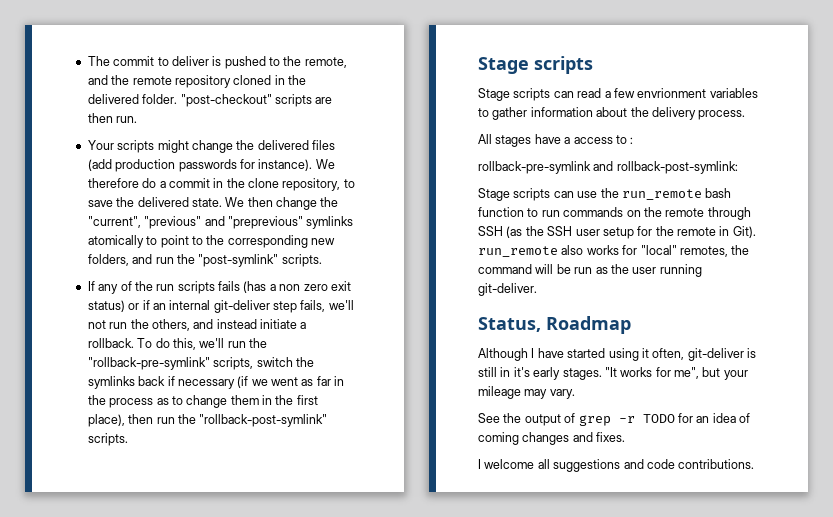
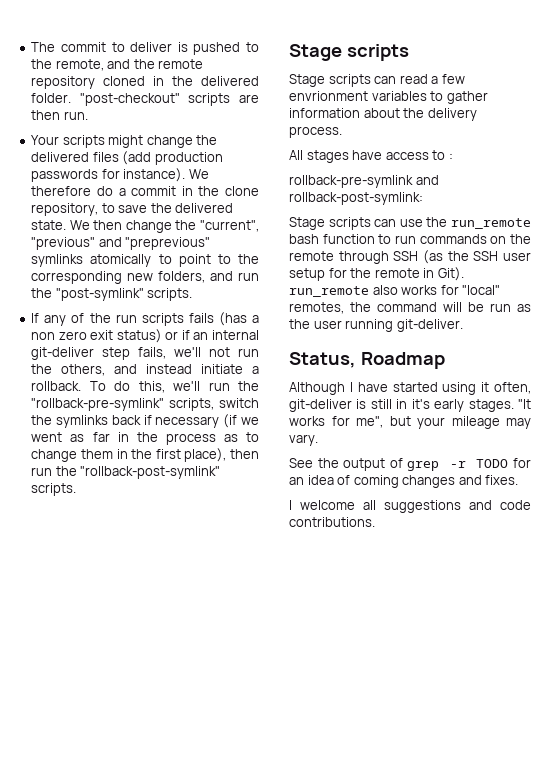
- All stages have a access to :
+ All stages have access to :

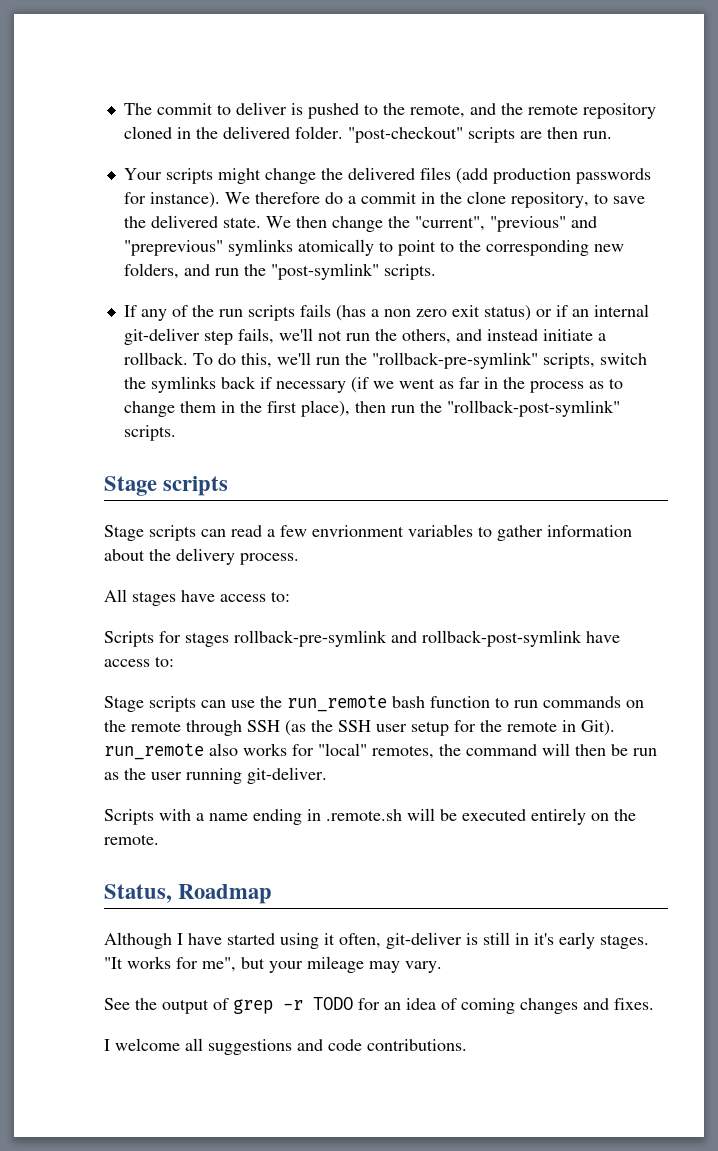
- All stages have access to :
- rollback-pre-symlink and rollback-post-symlink:
+ All stages have access to:
+ Scripts for stages rollback-pre-symlink and rollback-post-symlink have access to:
- Stage scripts can use the run_remote bash function to run commands on the remote through SSH (as the SSH user setup for the remote in Git). run_remote also works for "local" remotes, the command will be run as the user running git-deliver.
+ Stage scripts can use the run_remote bash function to run commands on the remote through SSH (as the SSH user setup for the remote in Git). run_remote also works for "local" remotes, the command will then be run as the user running git-deliver.
+ Scripts with a name ending in .remote.sh will be executed entirely on the remote.

